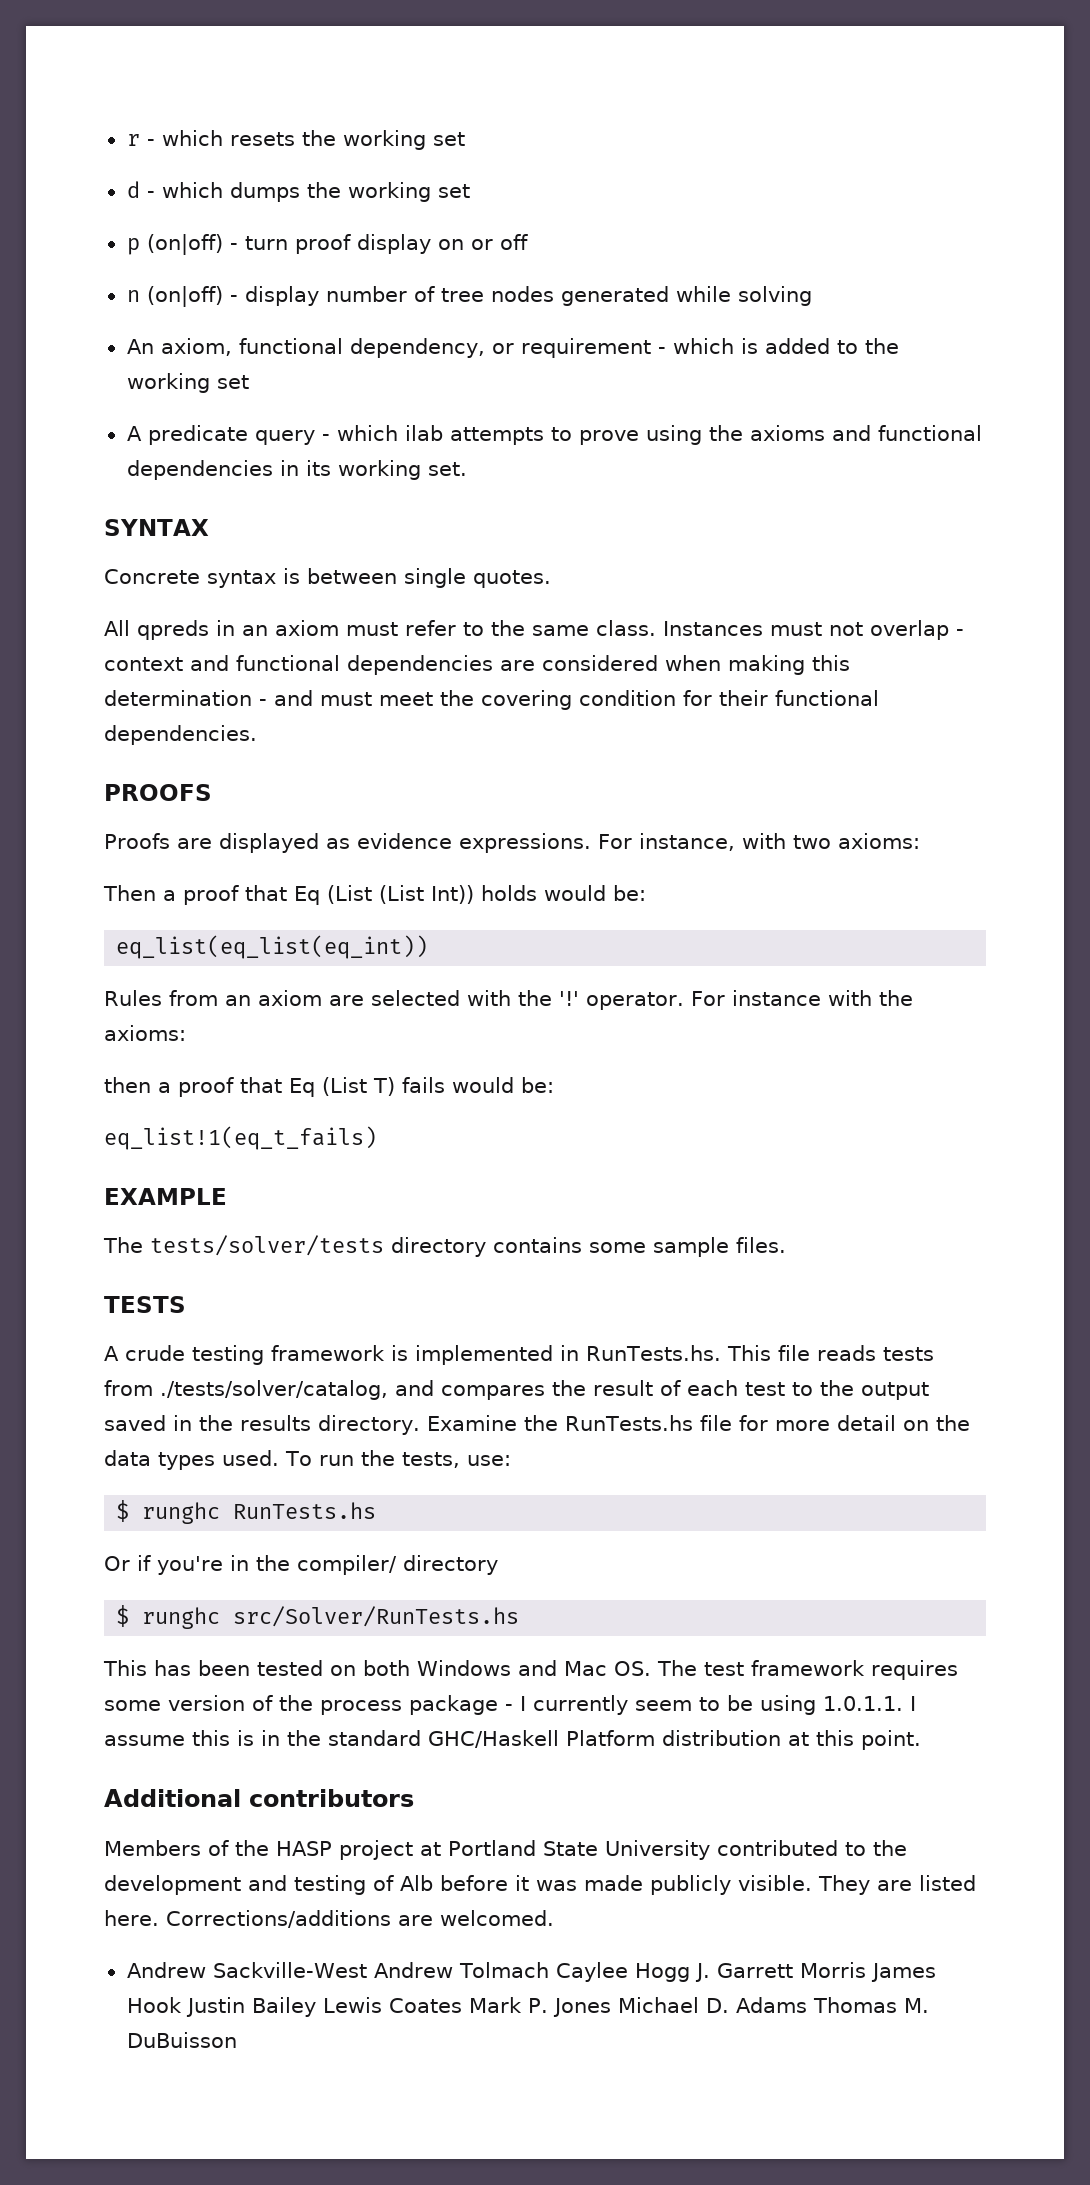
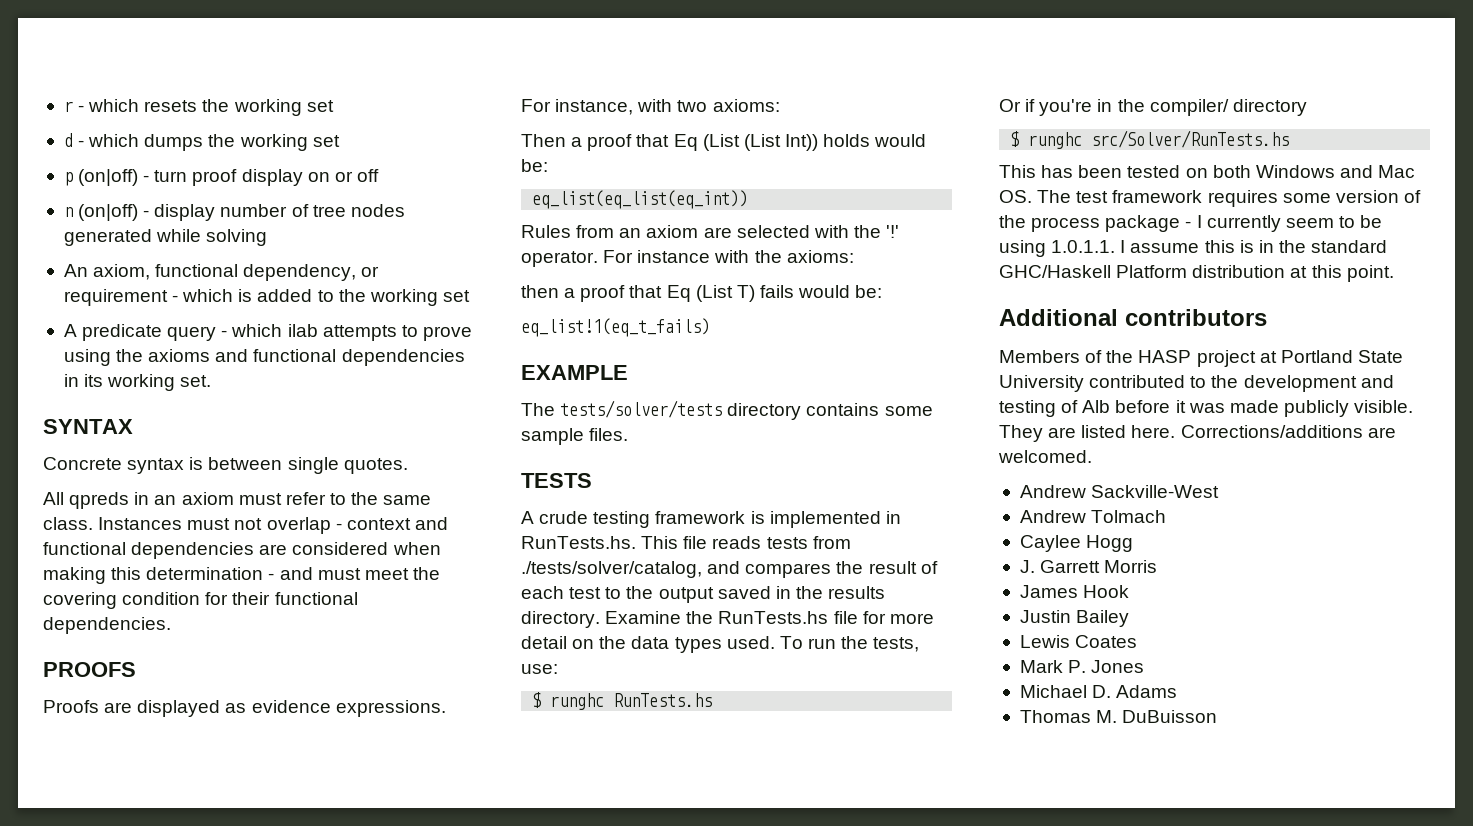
- Andrew Sackville-West Andrew Tolmach Caylee Hogg J. Garrett Morris James Hook Justin Bailey Lewis Coates Mark P. Jones Michael D. Adams Thomas M. DuBuisson
+ Andrew Sackville-West
+ Andrew Tolmach
+ Caylee Hogg
+ J. Garrett Morris
+ James Hook
+ Justin Bailey
+ Lewis Coates
+ Mark P. Jones
+ Michael D. Adams
+ Thomas M. DuBuisson

